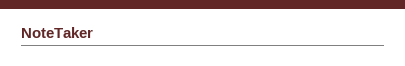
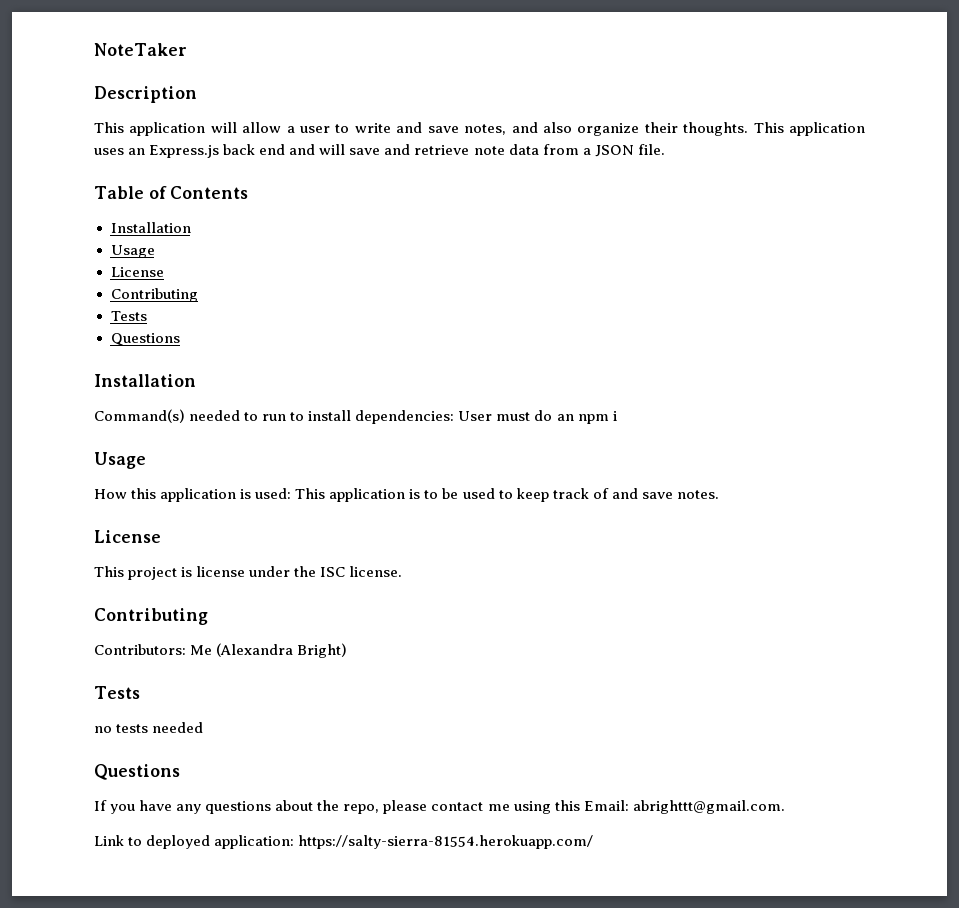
+ Description
+ This application will allow a user to write and save notes, and also organize their thoughts. This application uses an Express.js back end and will save and retrieve note data from a JSON file.
+ Table of Contents
+ Installation
+ Usage
+ License
+ Contributing
+ Tests
+ Questions
+ Installation
+ Command(s) needed to run to install dependencies: User must do an npm i
+ Usage
+ How this application is used: This application is to be used to keep track of and save notes.
+ License
+ This project is license under the ISC license.
+ Contributing
+ Contributors: Me (Alexandra Bright)
+ Tests
+ no tests needed
+ Questions
+ If you have any questions about the repo, please contact me using this Email: abrighttt@gmail.com.
+ Link to deployed application: https://salty-sierra-81554.herokuapp.com/

